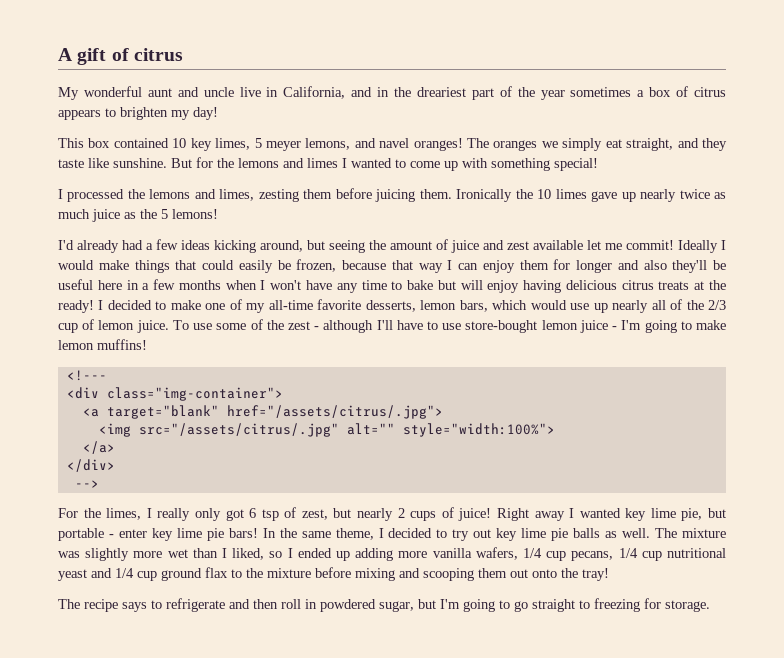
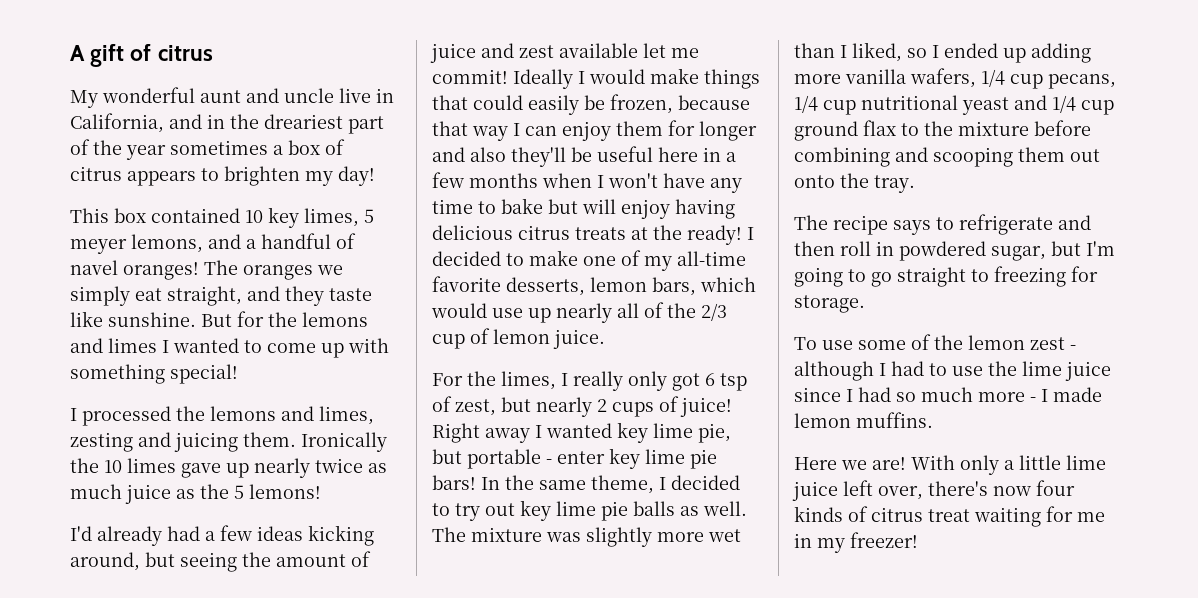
- This box contained 10 key limes, 5 meyer lemons, and navel oranges!
+ This box contained 10 key limes, 5 meyer lemons, and a handful of navel oranges!
- I processed the lemons and limes, zesting them before juicing them.
+ I processed the lemons and limes, zesting and juicing them.
- To use some of the zest - although I'll have to use store-bought lemon juice - I'm going to make lemon muffins!
- <!---
- <div class="img-container">
- <a target="blank" href="/assets/citrus/.jpg">
- <img src="/assets/citrus/.jpg" alt="" style="width:100%">
- </a>
- </div>
- -->
- The mixture was slightly more wet than I liked, so I ended up adding more vanilla wafers, 1/4 cup pecans, 1/4 cup nutritional yeast and 1/4 cup ground flax to the mixture before mixing and scooping them out onto the tray!
+ The mixture was slightly more wet than I liked, so I ended up adding more vanilla wafers, 1/4 cup pecans, 1/4 cup nutritional yeast and 1/4 cup ground flax to the mixture before combining and scooping them out onto the tray.
+ To use some of the lemon zest - although I had to use the lime juice since I had so much more - I made lemon muffins.
+ Here we are! With only a little lime juice left over, there's now four kinds of citrus treat waiting for me in my freezer!

